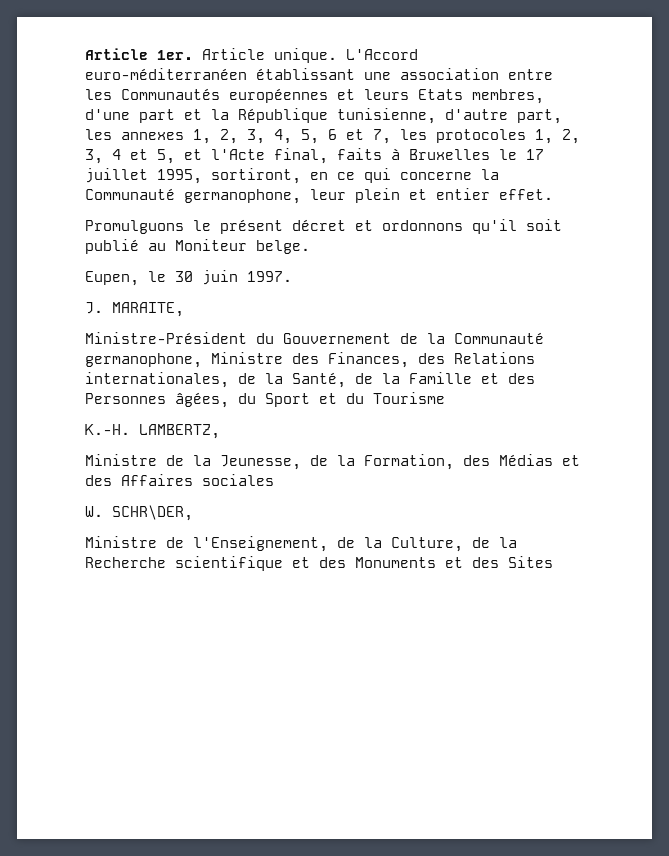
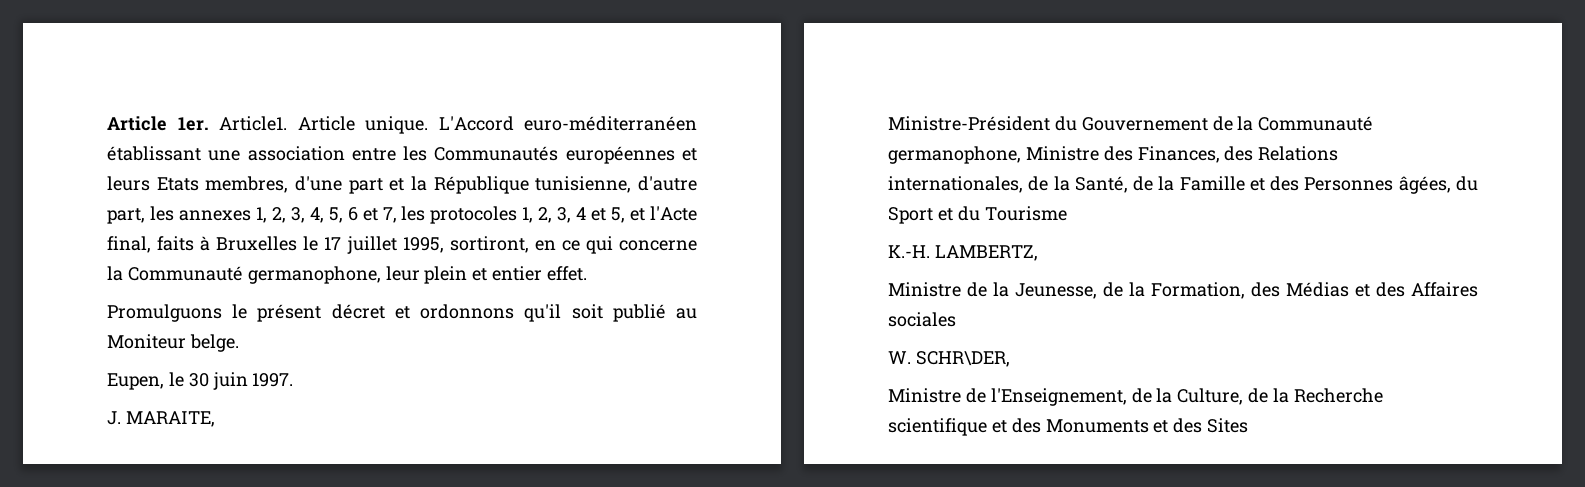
+ Article1.

